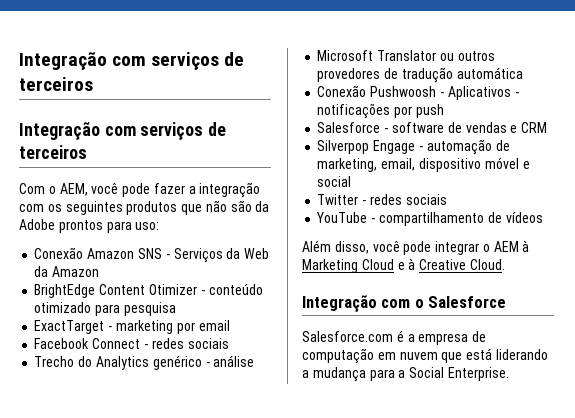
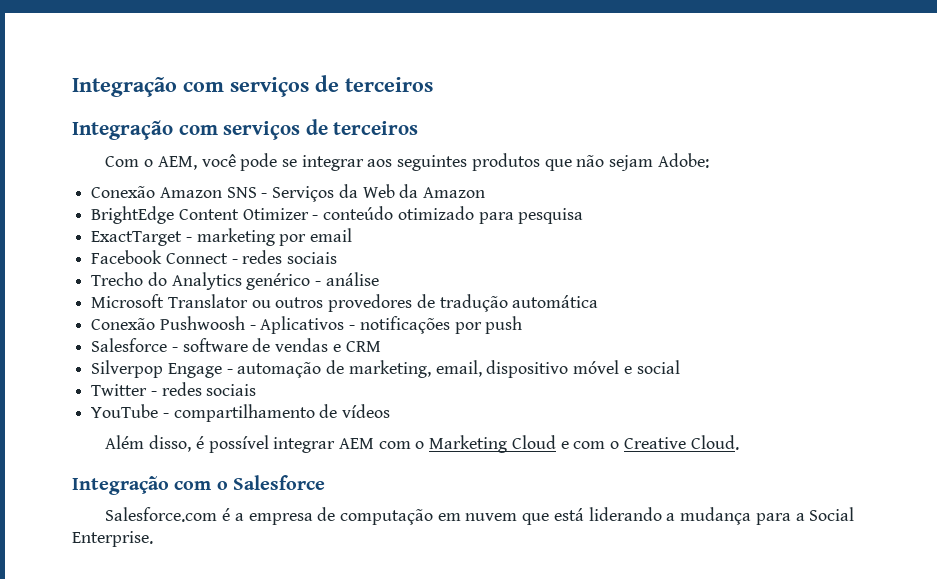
- Com o AEM, você pode fazer a integração com os seguintes produtos que não são da Adobe prontos para uso:
+ Com o AEM, você pode se integrar aos seguintes produtos que não sejam Adobe:
- Além disso, você pode integrar o AEM à Marketing Cloud e à Creative Cloud.
+ Além disso, é possível integrar AEM com o Marketing Cloud e com o Creative Cloud.

